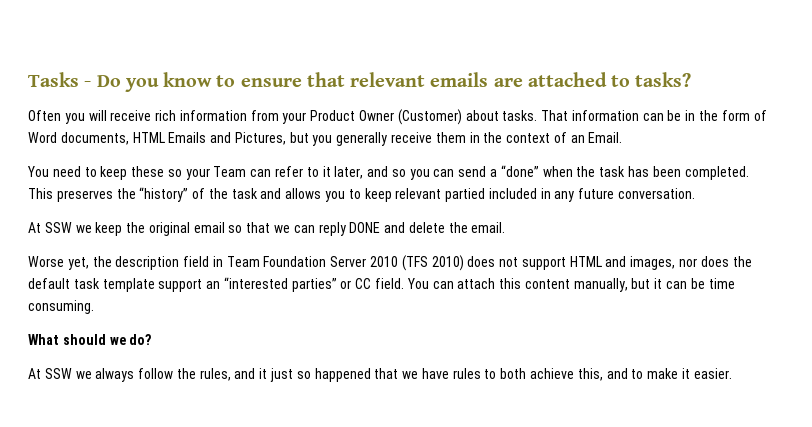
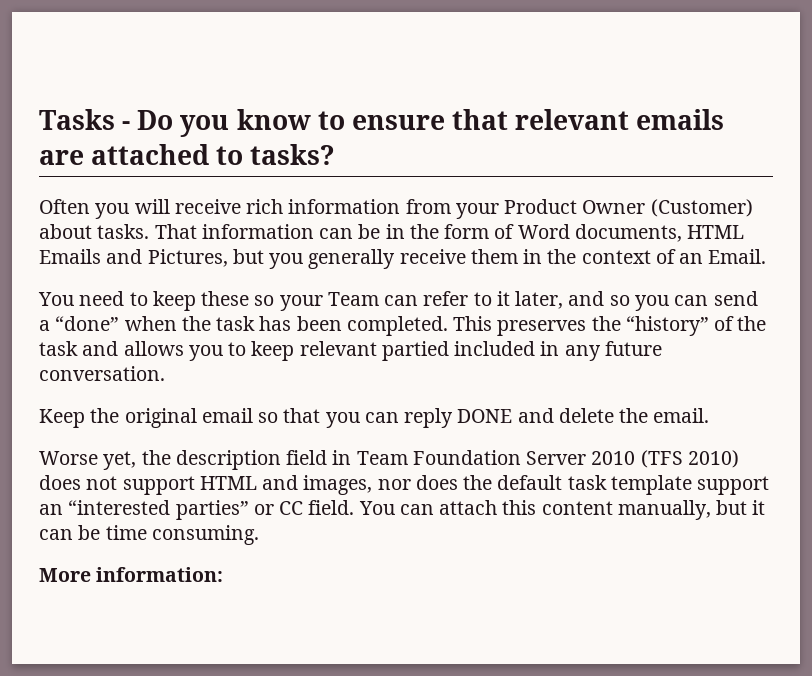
- At SSW we keep the original email so that we can reply DONE and delete the email.
+ Keep the original email so that you can reply DONE and delete the email.
- What should we do?
- At SSW we always follow the rules, and it just so happened that we have rules to both achieve this, and to make it easier.
+ More information:

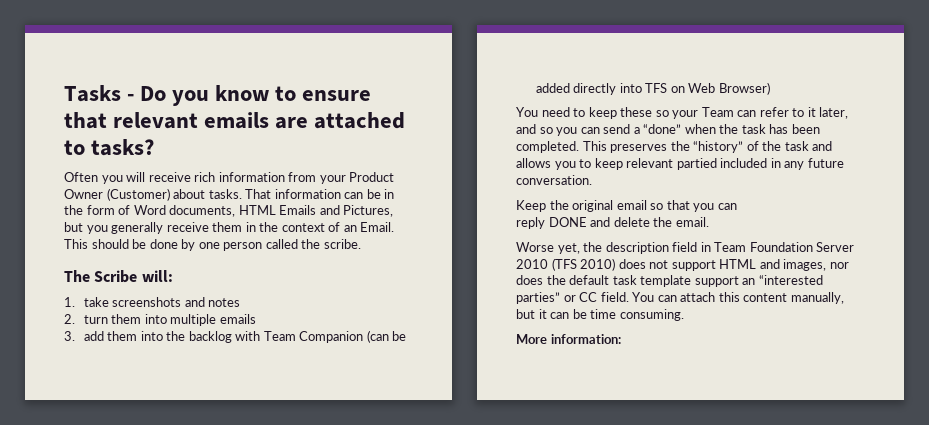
+ This should be done by one person called the scribe.
+ The Scribe will:
+ 1. take screenshots and notes
+ 2. turn them into multiple emails
+ 3. add them into the backlog with Team Companion (can be added directly into TFS on Web Browser)
- Keep the original email so that you can reply DONE and delete the email.
+ Keep the original email so that you can
+ reply DONE and delete the email.

